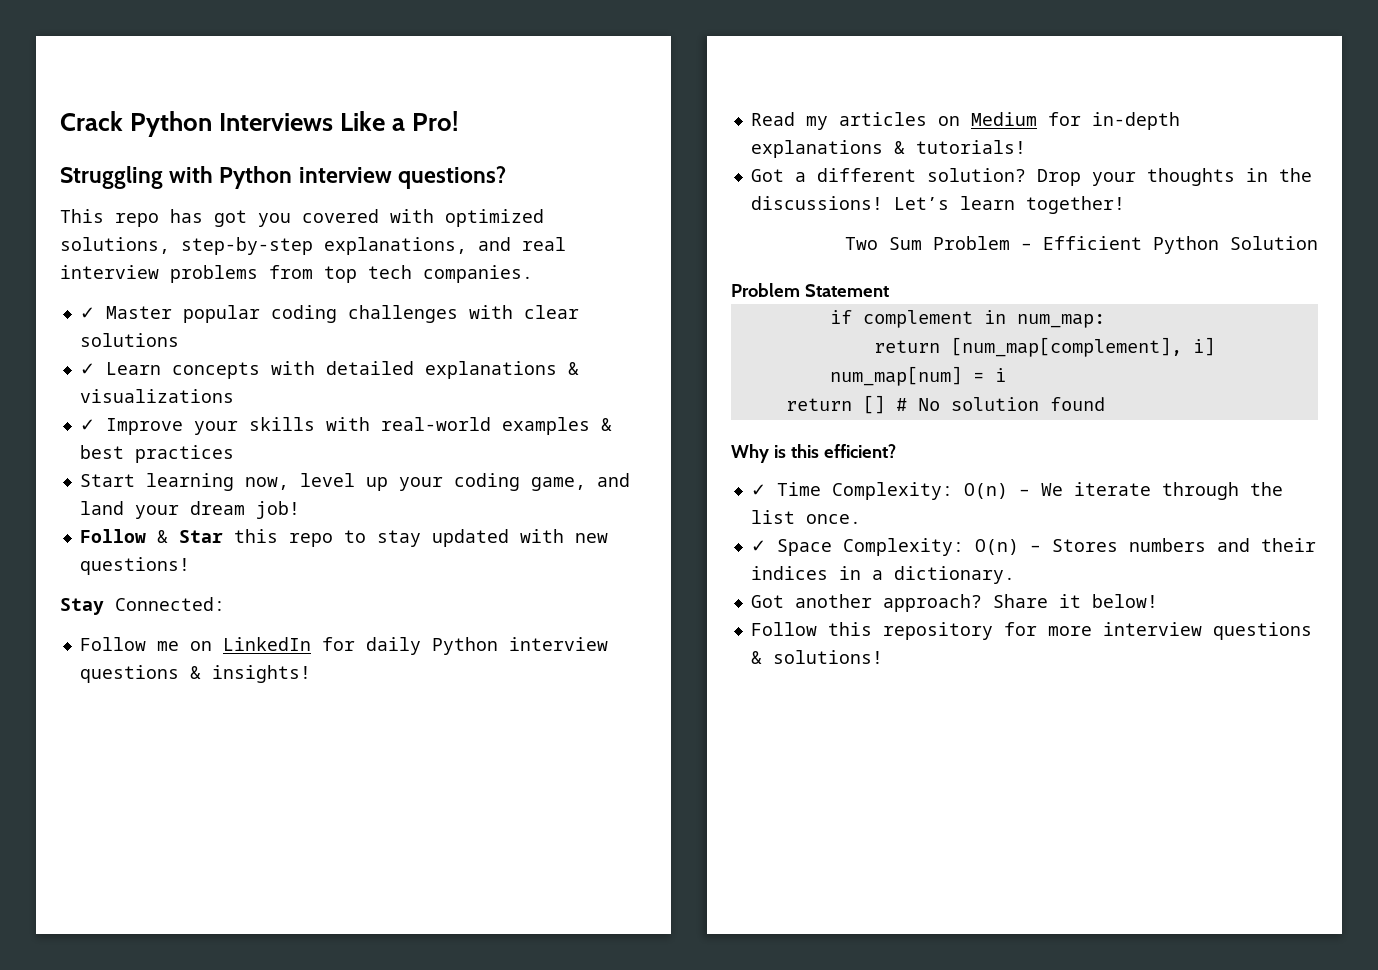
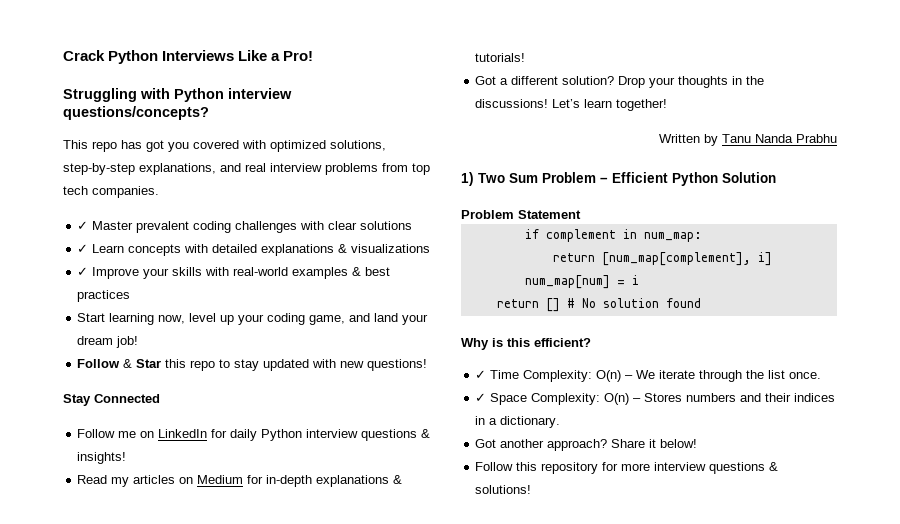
- Struggling with Python interview questions?
+ Struggling with Python interview questions/concepts?
- ✓ Master popular coding challenges with clear solutions
+ ✓ Master prevalent coding challenges with clear solutions
- Stay Connected:
+ Stay Connected
- Two Sum Problem – Efficient Python Solution
+ Written by Tanu Nanda Prabhu
+ 1) Two Sum Problem – Efficient Python Solution

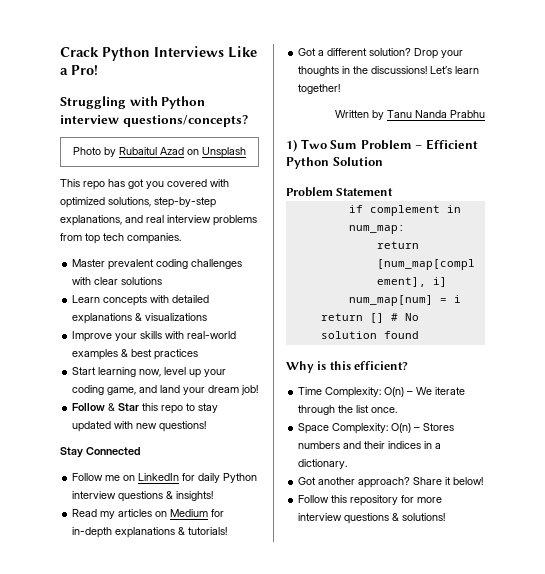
+ Photo by Rubaitul Azad on Unsplash
- ✓ Master prevalent coding challenges with clear solutions
+ Master prevalent coding challenges with clear solutions
- ✓ Learn concepts with detailed explanations & visualizations
+ Learn concepts with detailed explanations & visualizations
- ✓ Improve your skills with real-world examples & best practices
+ Improve your skills with real-world examples & best practices
- ✓ Time Complexity: O(n) – We iterate through the list once.
+ Time Complexity: O(n) – We iterate through the list once.
- ✓ Space Complexity: O(n) – Stores numbers and their indices in a dictionary.
+ Space Complexity: O(n) – Stores numbers and their indices in a dictionary.

